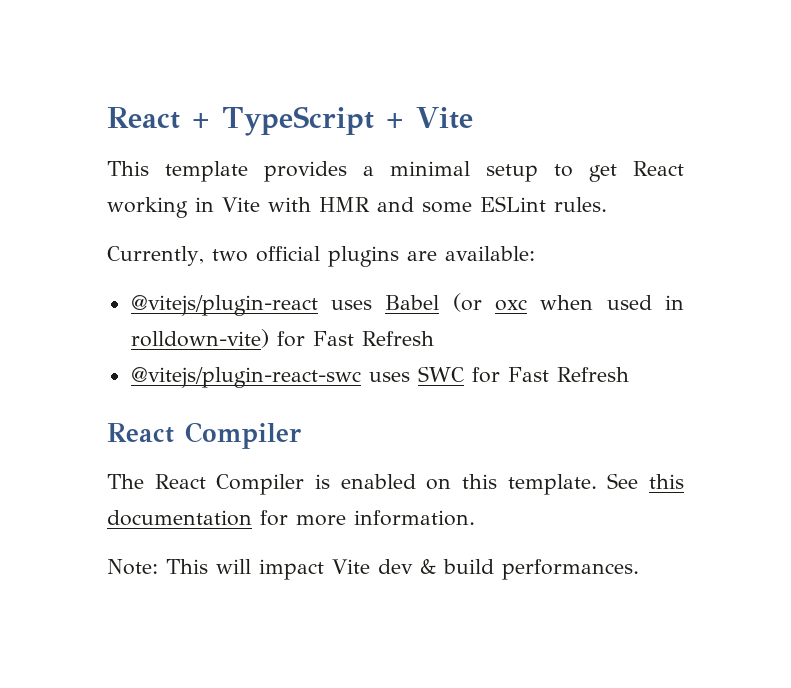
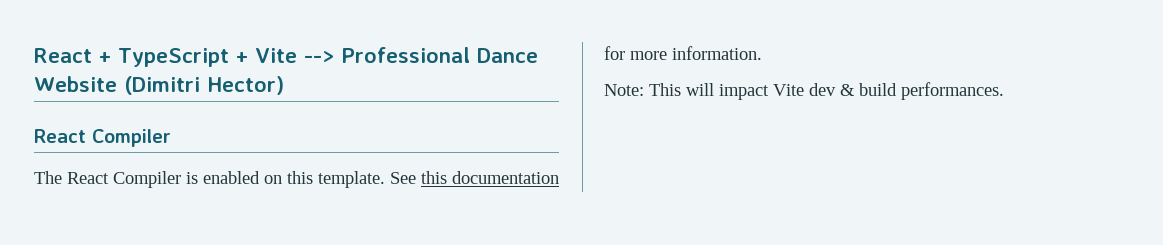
- React + TypeScript + Vite
- This template provides a minimal setup to get React working in Vite with HMR and some ESLint rules.
- Currently, two official plugins are available:
- @vitejs/plugin-react uses Babel (or oxc when used in rolldown-vite) for Fast Refresh
- @vitejs/plugin-react-swc uses SWC for Fast Refresh
+ React + TypeScript + Vite --> Professional Dance Website (Dimitri Hector)

